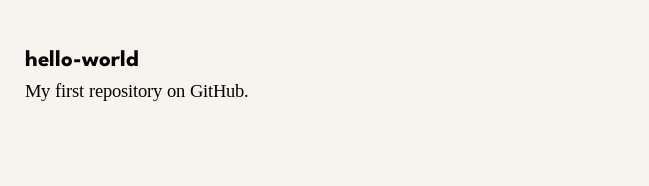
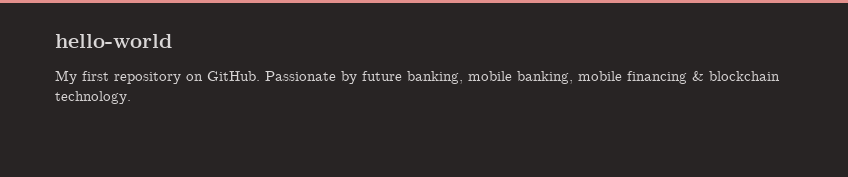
+ Passionate by future banking, mobile banking, mobile financing & blockchain technology.

